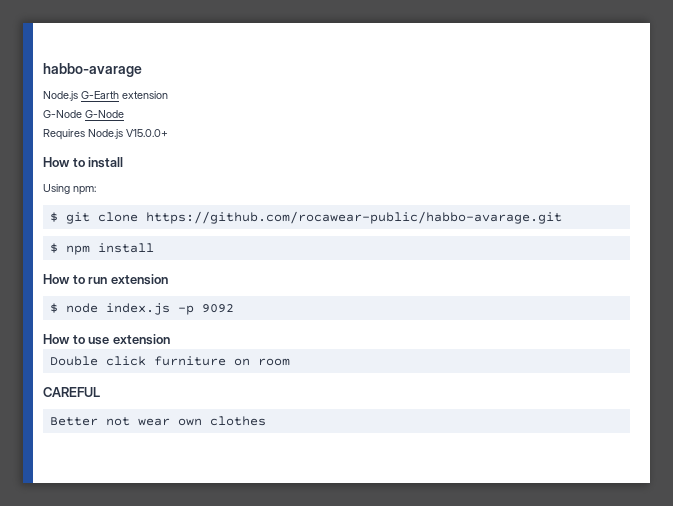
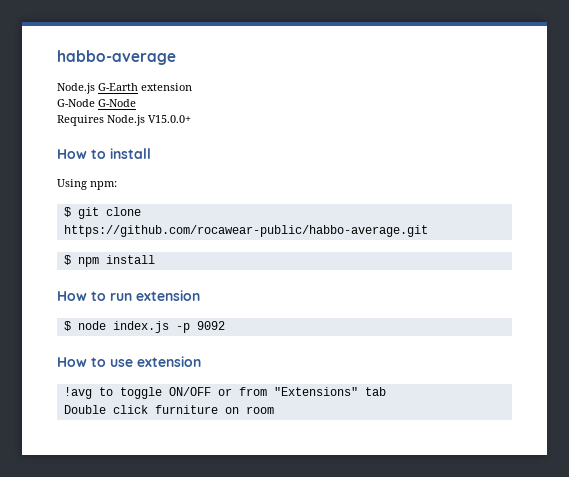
- habbo-avarage
+ habbo-average
- $ git clone https://github.com/rocawear-public/habbo-avarage.git
+ $ git clone https://github.com/rocawear-public/habbo-average.git
+ !avg to toggle ON/OFF or from "Extensions" tab
- CAREFUL
- Better not wear own clothes

